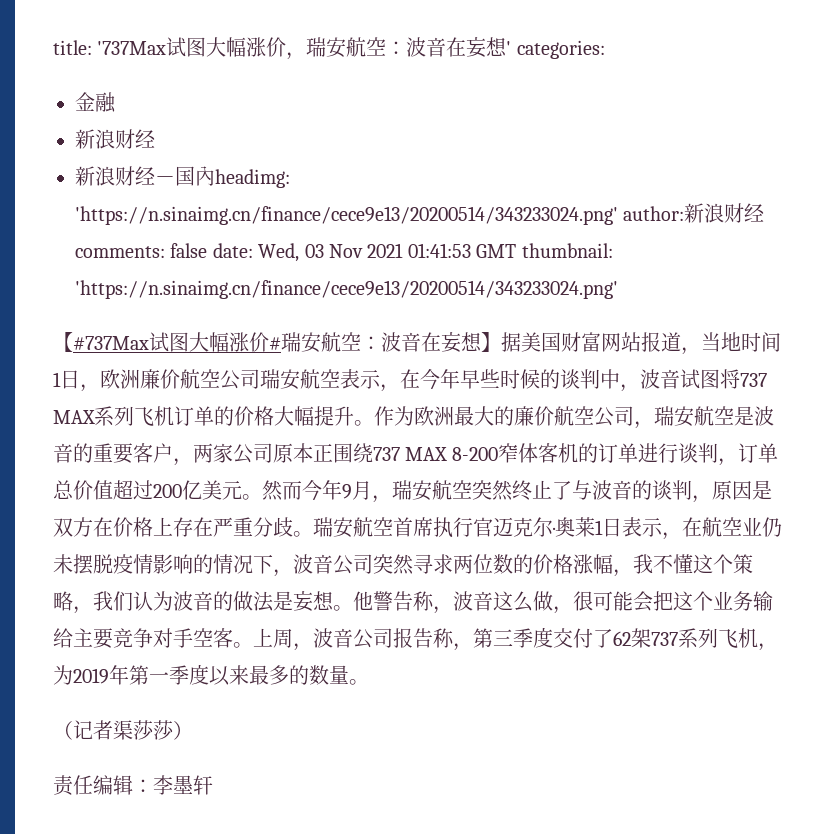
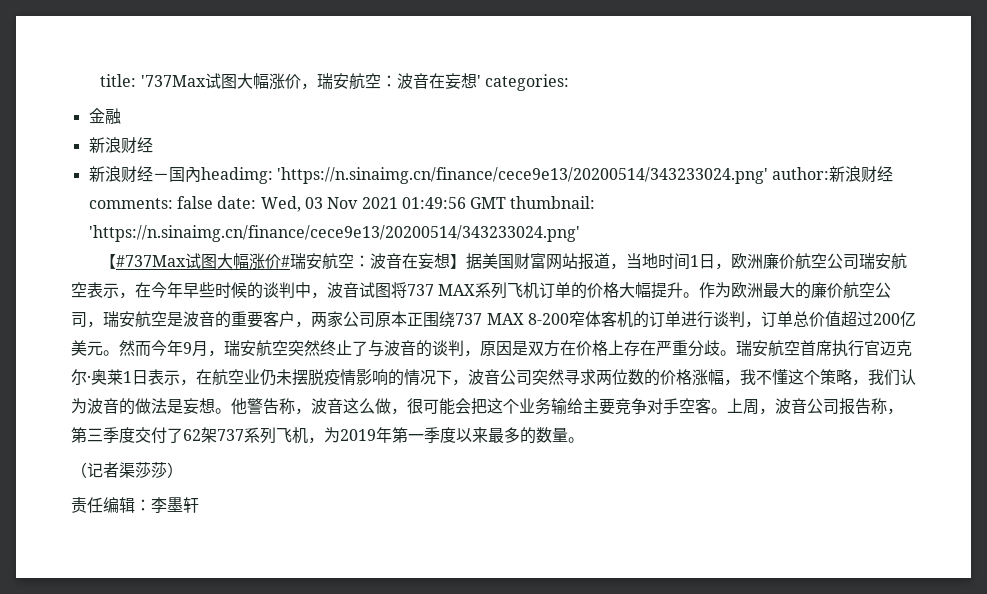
- 新浪财经－国內headimg: 'https://n.sinaimg.cn/finance/cece9e13/20200514/343233024.png' author:新浪财经comments: false date: Wed, 03 Nov 2021 01:41:53 GMT thumbnail: 'https://n.sinaimg.cn/finance/cece9e13/20200514/343233024.png'
+ 新浪财经－国內headimg: 'https://n.sinaimg.cn/finance/cece9e13/20200514/343233024.png' author:新浪财经comments: false date: Wed, 03 Nov 2021 01:49:56 GMT thumbnail: 'https://n.sinaimg.cn/finance/cece9e13/20200514/343233024.png'

